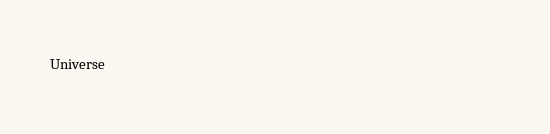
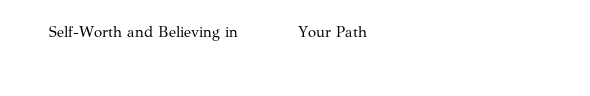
- Universe
+ Self-Worth and Believing in Your Path

